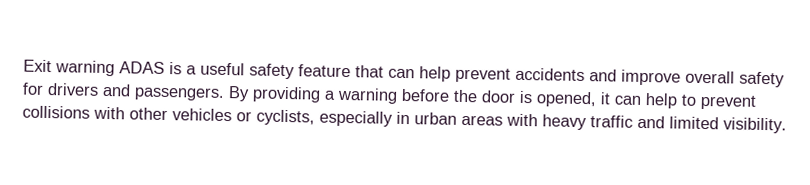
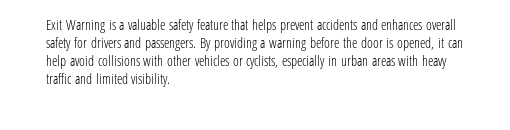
- Exit warning ADAS is a useful safety feature that can help prevent accidents and improve overall safety for drivers and passengers.
+ Exit Warning is a valuable safety feature that helps prevent accidents and enhances overall safety for drivers and passengers.
- By providing a warning before the door is opened, it can help to prevent collisions with other vehicles or cyclists, especially in urban areas with heavy traffic and limited visibility.
+ By providing a warning before the door is opened, it can help avoid collisions with other vehicles or cyclists, especially in urban areas with heavy traffic and limited visibility.

